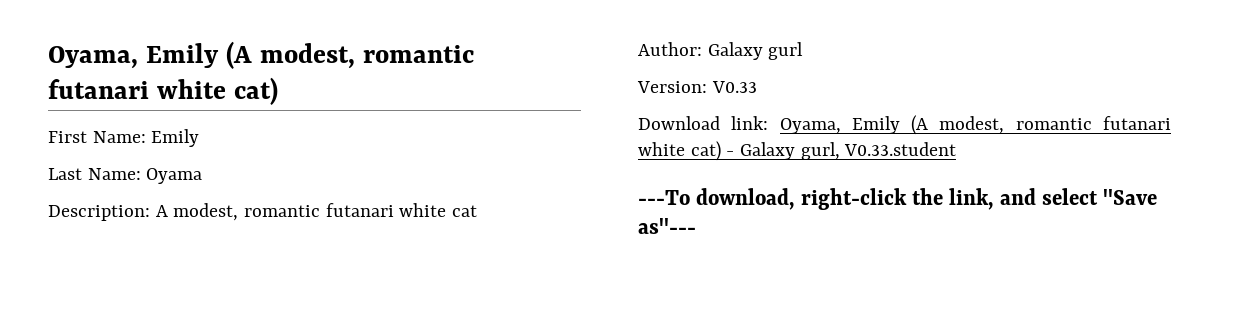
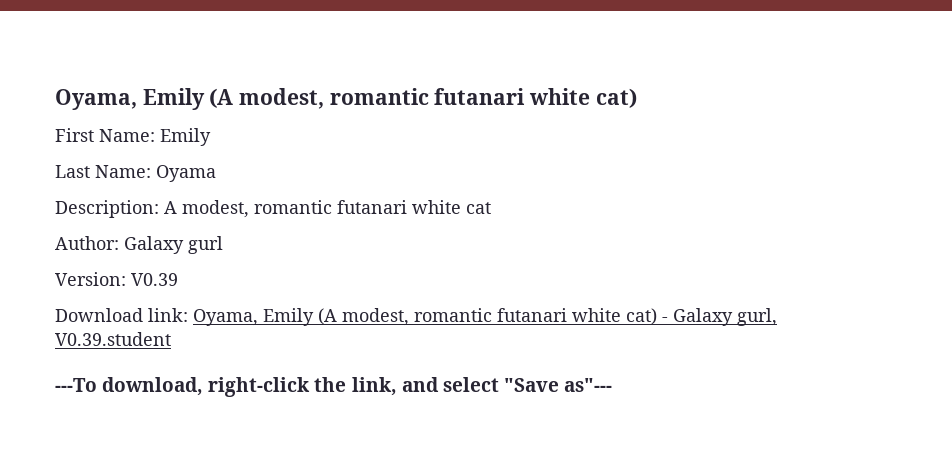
- Version: V0.33
+ Version: V0.39
- Download link: Oyama, Emily (A modest, romantic futanari white cat) - Galaxy gurl, V0.33.student
+ Download link: Oyama, Emily (A modest, romantic futanari white cat) - Galaxy gurl, V0.39.student

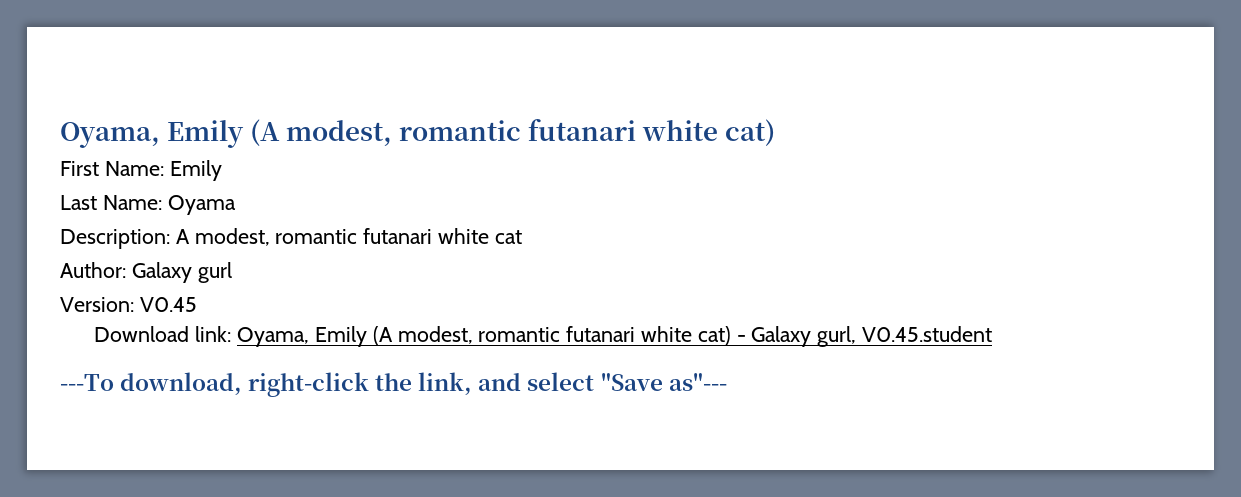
- Version: V0.39
+ Version: V0.45
- Download link: Oyama, Emily (A modest, romantic futanari white cat) - Galaxy gurl, V0.39.student
+ Download link: Oyama, Emily (A modest, romantic futanari white cat) - Galaxy gurl, V0.45.student

